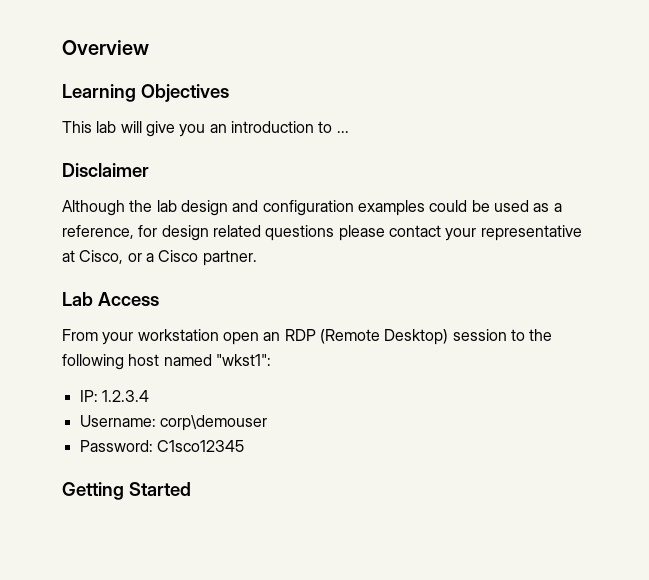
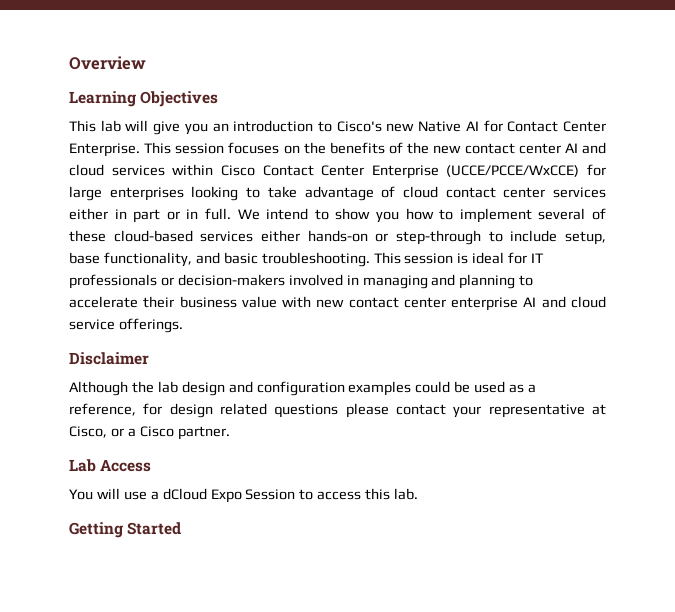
- This lab will give you an introduction to ...
+ This lab will give you an introduction to Cisco's new Native AI for Contact Center Enterprise. This session focuses on the benefits of the new contact center AI and cloud services within Cisco Contact Center Enterprise (UCCE/PCCE/WxCCE) for large enterprises looking to take advantage of cloud contact center services either in part or in full. We intend to show you how to implement several of these cloud-based services either hands-on or step-through to include setup, base functionality, and basic troubleshooting. This session is ideal for IT professionals or decision-makers involved in managing and planning to accelerate their business value with new contact center enterprise AI and cloud service offerings.
- From your workstation open an RDP (Remote Desktop) session to the following host named "wkst1":
- IP: 1.2.3.4
- Username: corp\demouser
- Password: C1sco12345
+ You will use a dCloud Expo Session to access this lab.

